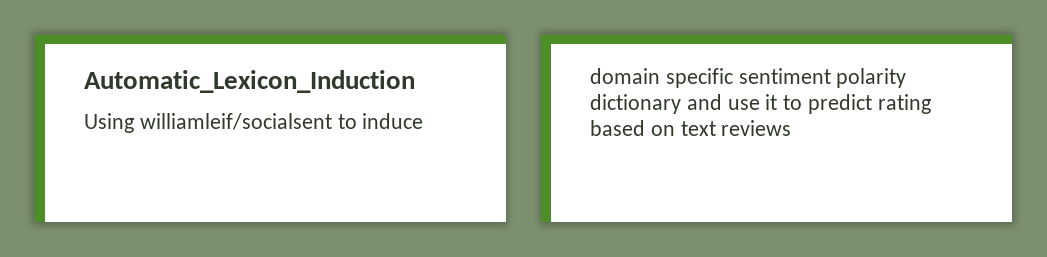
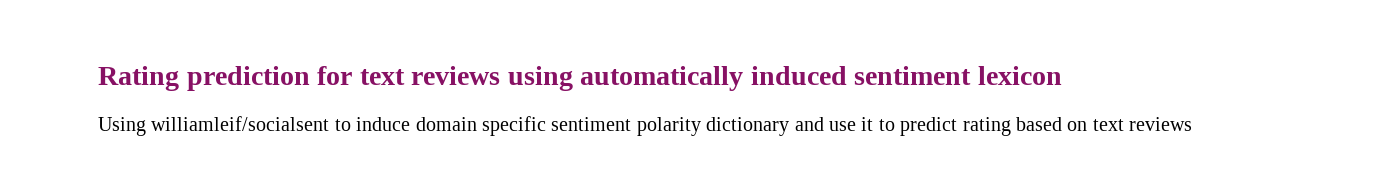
- Automatic_Lexicon_Induction
+ Rating prediction for text reviews using automatically induced sentiment lexicon

